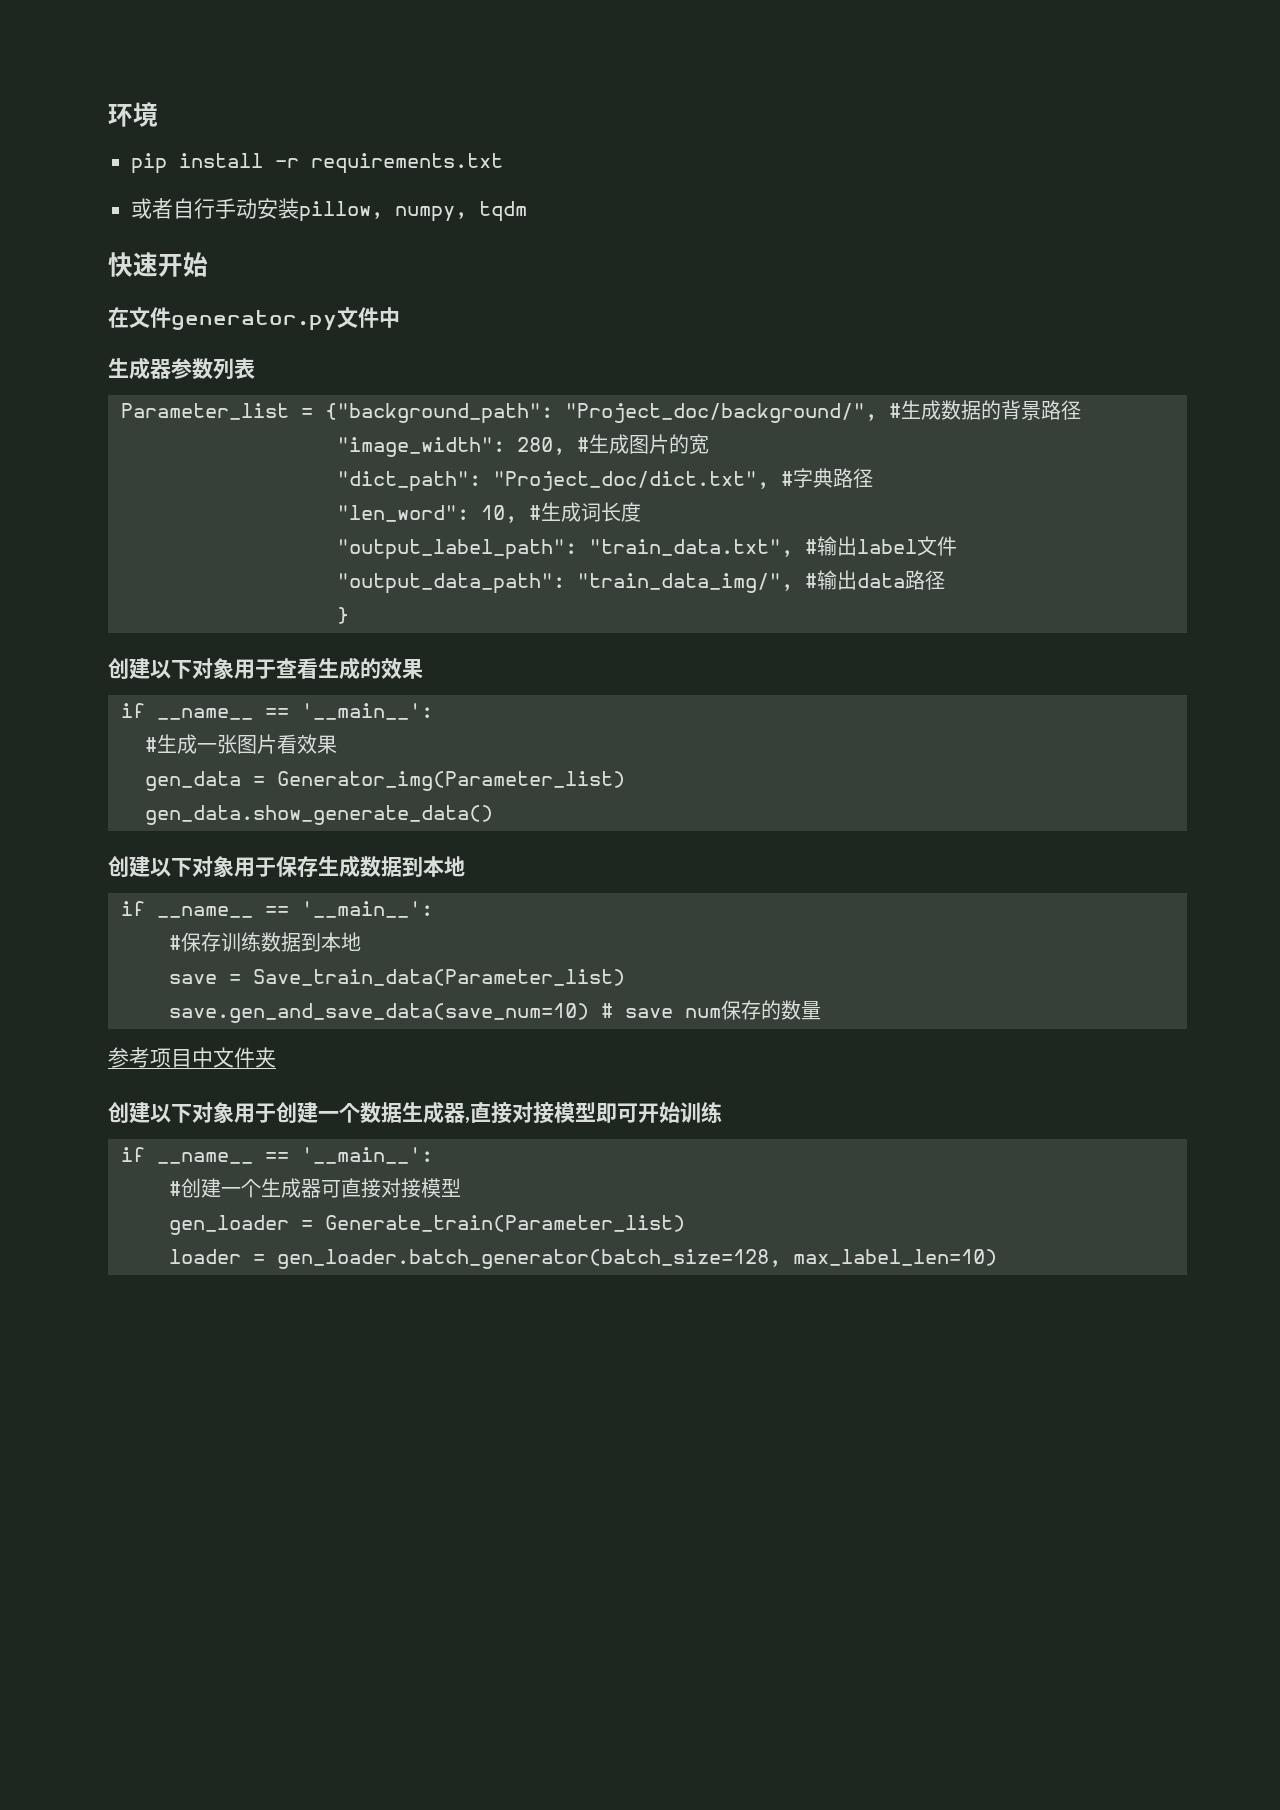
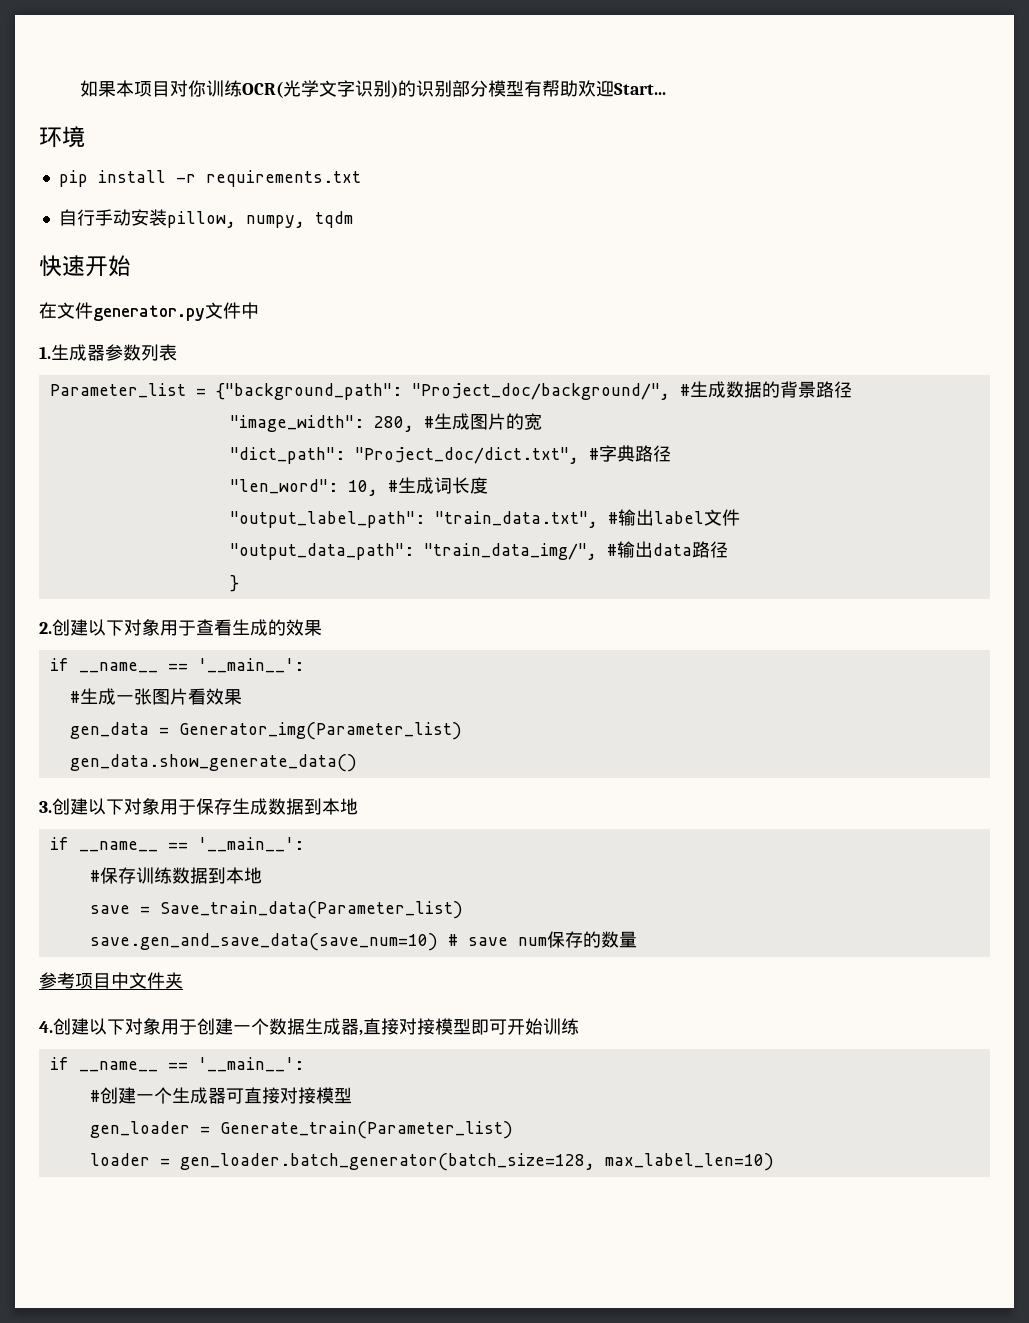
+ 如果本项目对你训练OCR(光学文字识别)的识别部分模型有帮助欢迎Start...
- 或者自行手动安装pillow, numpy, tqdm
+ 自行手动安装pillow, numpy, tqdm
- 生成器参数列表
+ 1.生成器参数列表
- 创建以下对象用于查看生成的效果
+ 2.创建以下对象用于查看生成的效果
- 创建以下对象用于保存生成数据到本地
+ 3.创建以下对象用于保存生成数据到本地
- 创建以下对象用于创建一个数据生成器,直接对接模型即可开始训练
+ 4.创建以下对象用于创建一个数据生成器,直接对接模型即可开始训练

